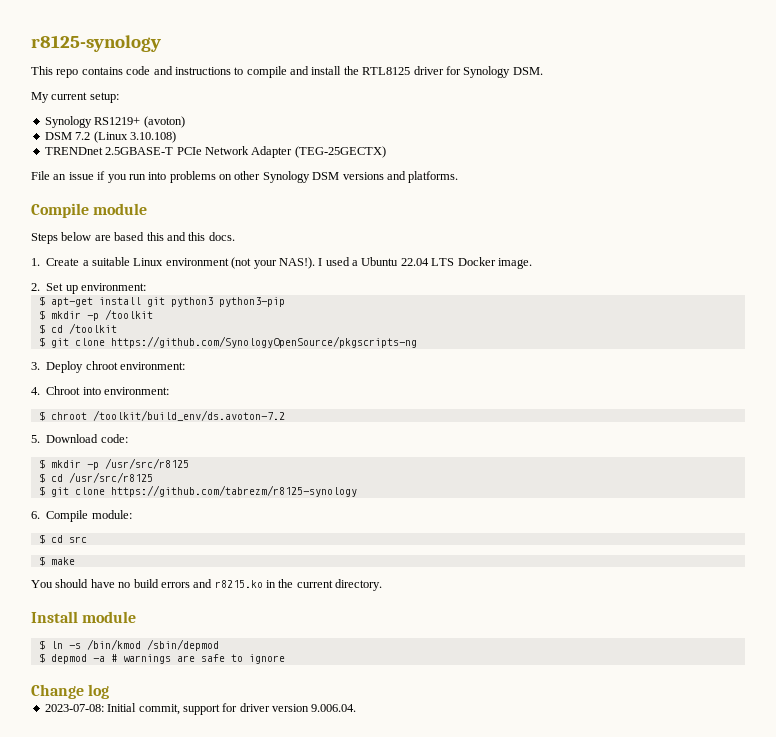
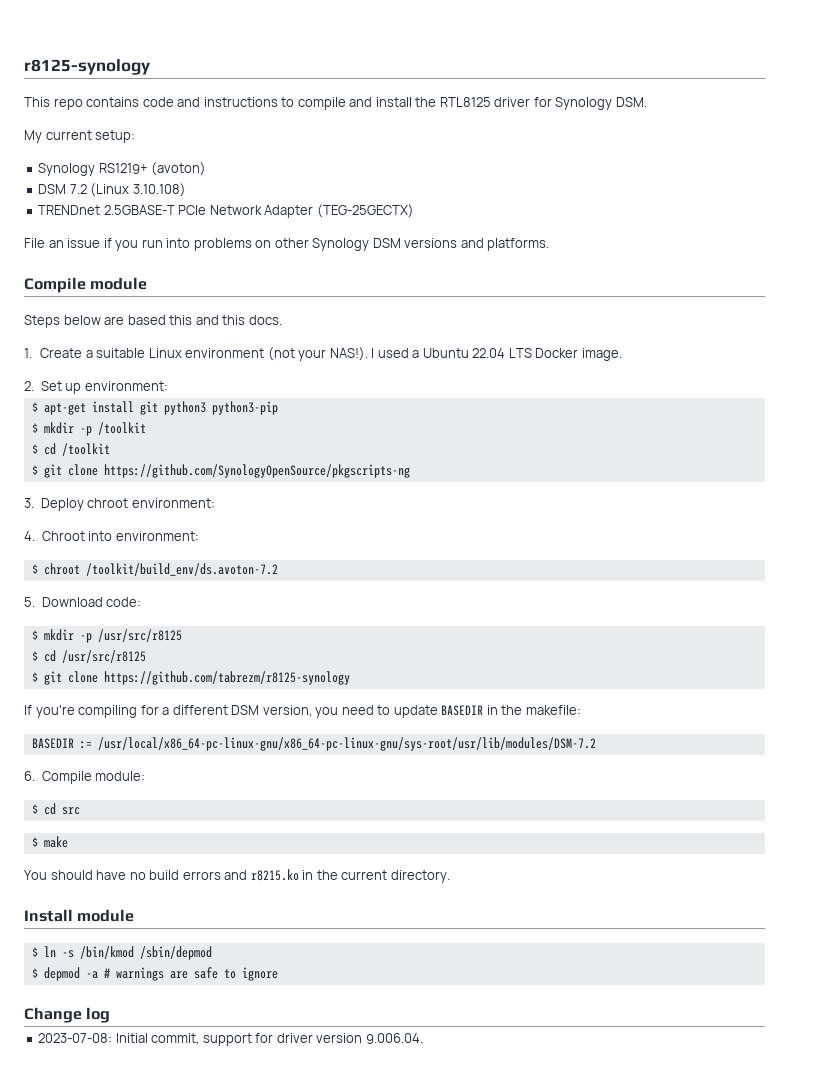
+ If you're compiling for a different DSM version, you need to update BASEDIR in the makefile:
+ BASEDIR := /usr/local/x86_64-pc-linux-gnu/x86_64-pc-linux-gnu/sys-root/usr/lib/modules/DSM-7.2

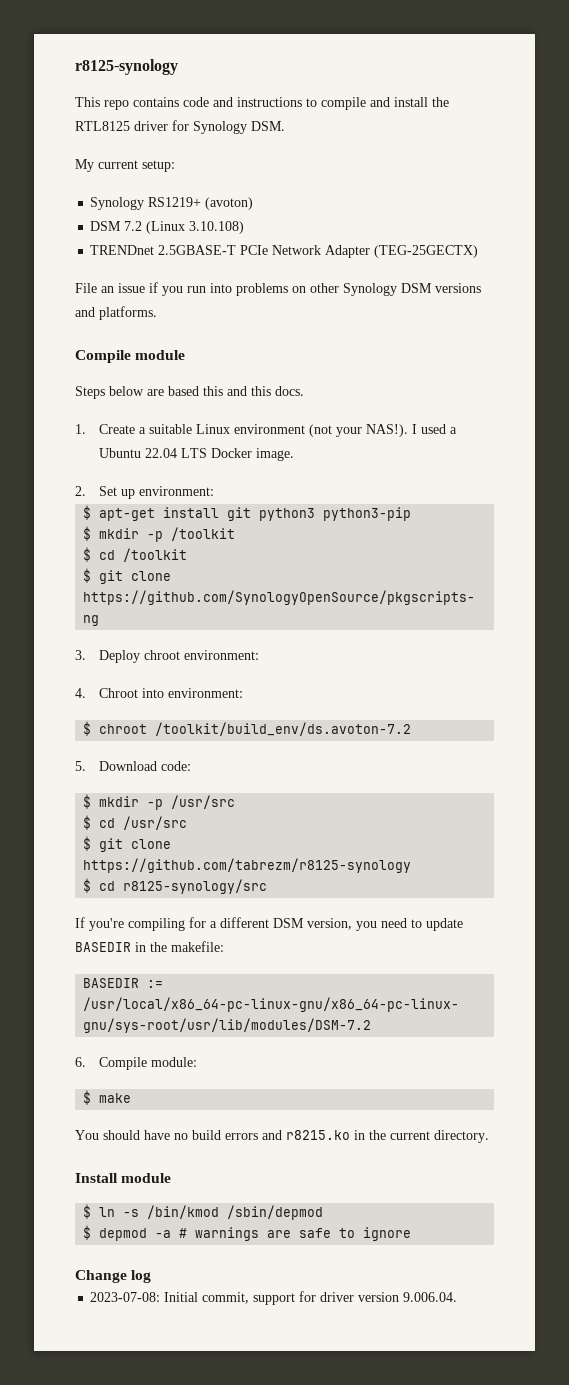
- $ mkdir -p /usr/src/r8125
- $ cd /usr/src/r8125
+ $ mkdir -p /usr/src
+ $ cd /usr/src
+ $ cd r8125-synology/src
- $ cd src

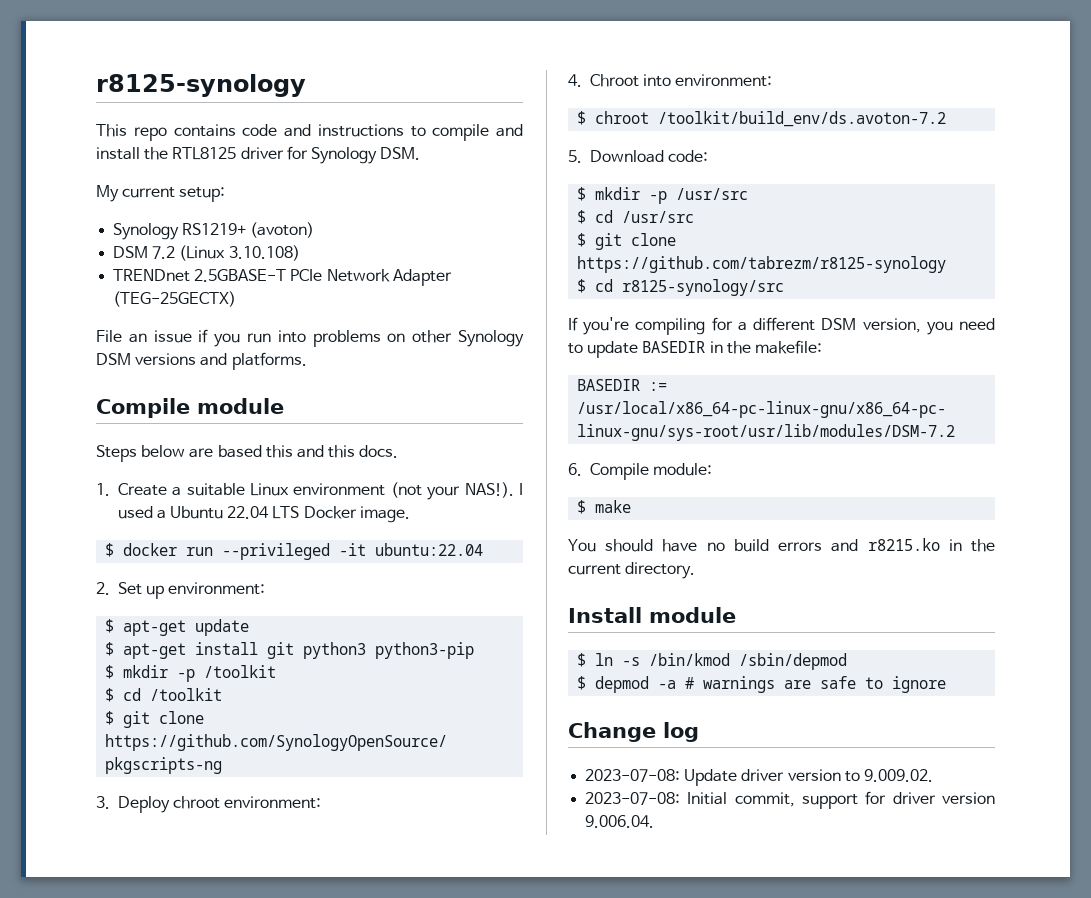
+ $ docker run --privileged -it ubuntu:22.04
+ $ apt-get update
+ 2023-07-08: Update driver version to 9.009.02.

